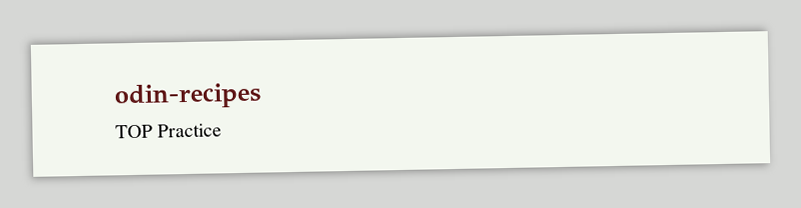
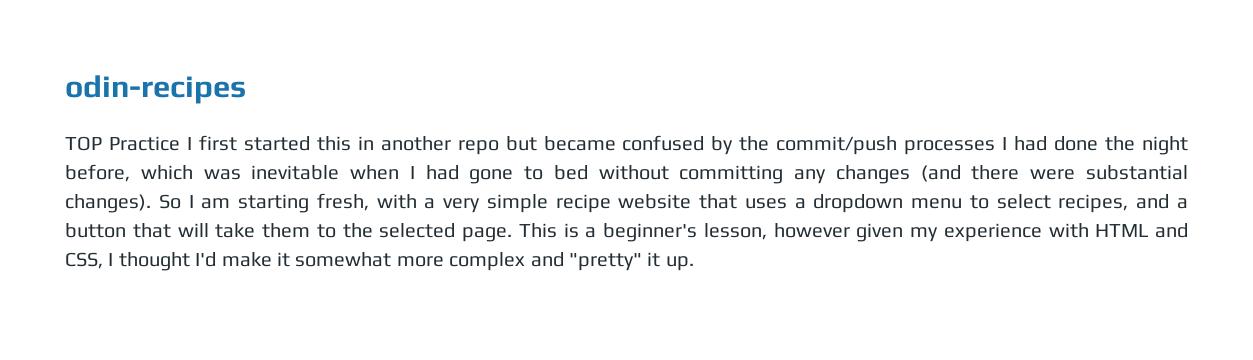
- TOP Practice
+ TOP Practice I first started this in another repo but became confused by the commit/push processes I had done the night before, which was inevitable when I had gone to bed without committing any changes (and there were substantial changes). So I am starting fresh, with a very simple recipe website that uses a dropdown menu to select recipes, and a button that will take them to the selected page. This is a beginner's lesson, however given my experience with HTML and CSS, I thought I'd make it somewhat more complex and "pretty" it up.

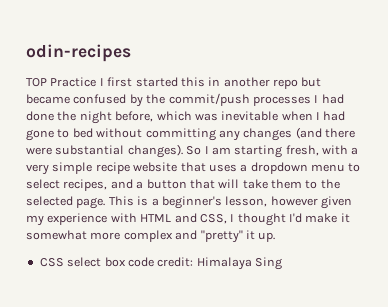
+ CSS select box code credit: Himalaya Sing

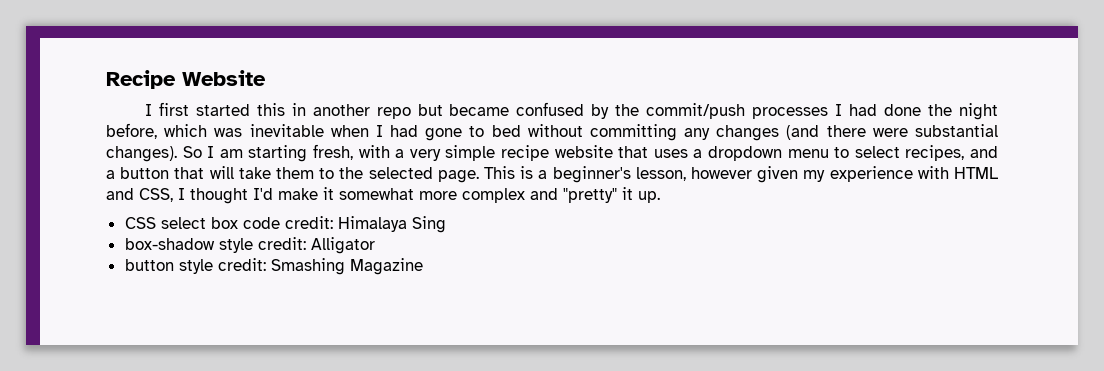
- odin-recipes
- TOP Practice I first started this in another repo but became confused by the commit/push processes I had done the night before, which was inevitable when I had gone to bed without committing any changes (and there were substantial changes).
+ Recipe Website
+ I first started this in another repo but became confused by the commit/push processes I had done the night before, which was inevitable when I had gone to bed without committing any changes (and there were substantial changes).
+ box-shadow style credit: Alligator
+ button style credit: Smashing Magazine

